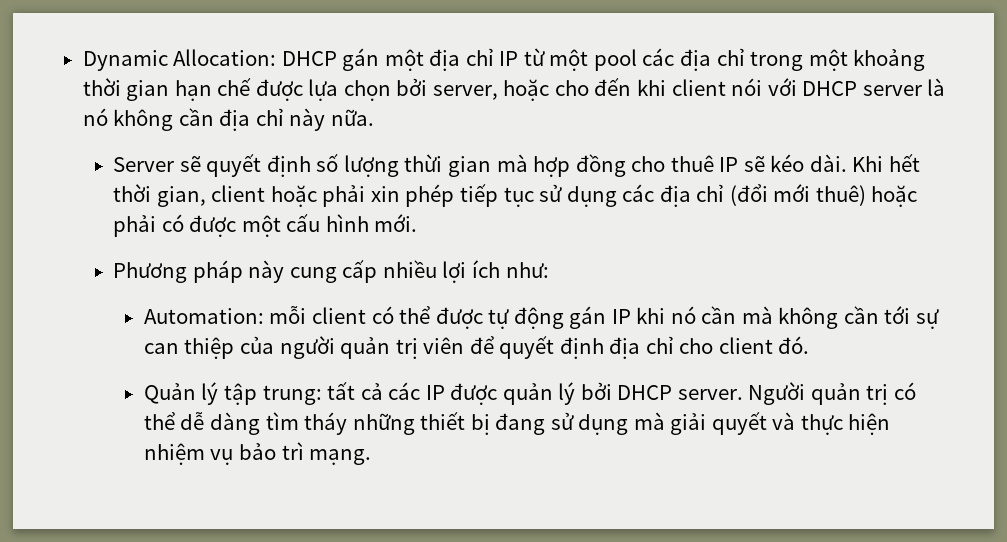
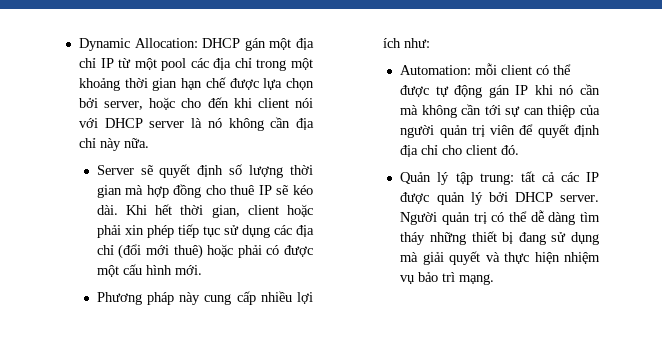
- Server sẽ quyết định số lượng thừi gian mà hợp đồng cho thuê IP sẽ kéo dài.
+ Server sẽ quyết định số lượng thời gian mà hợp đồng cho thuê IP sẽ kéo dài.

